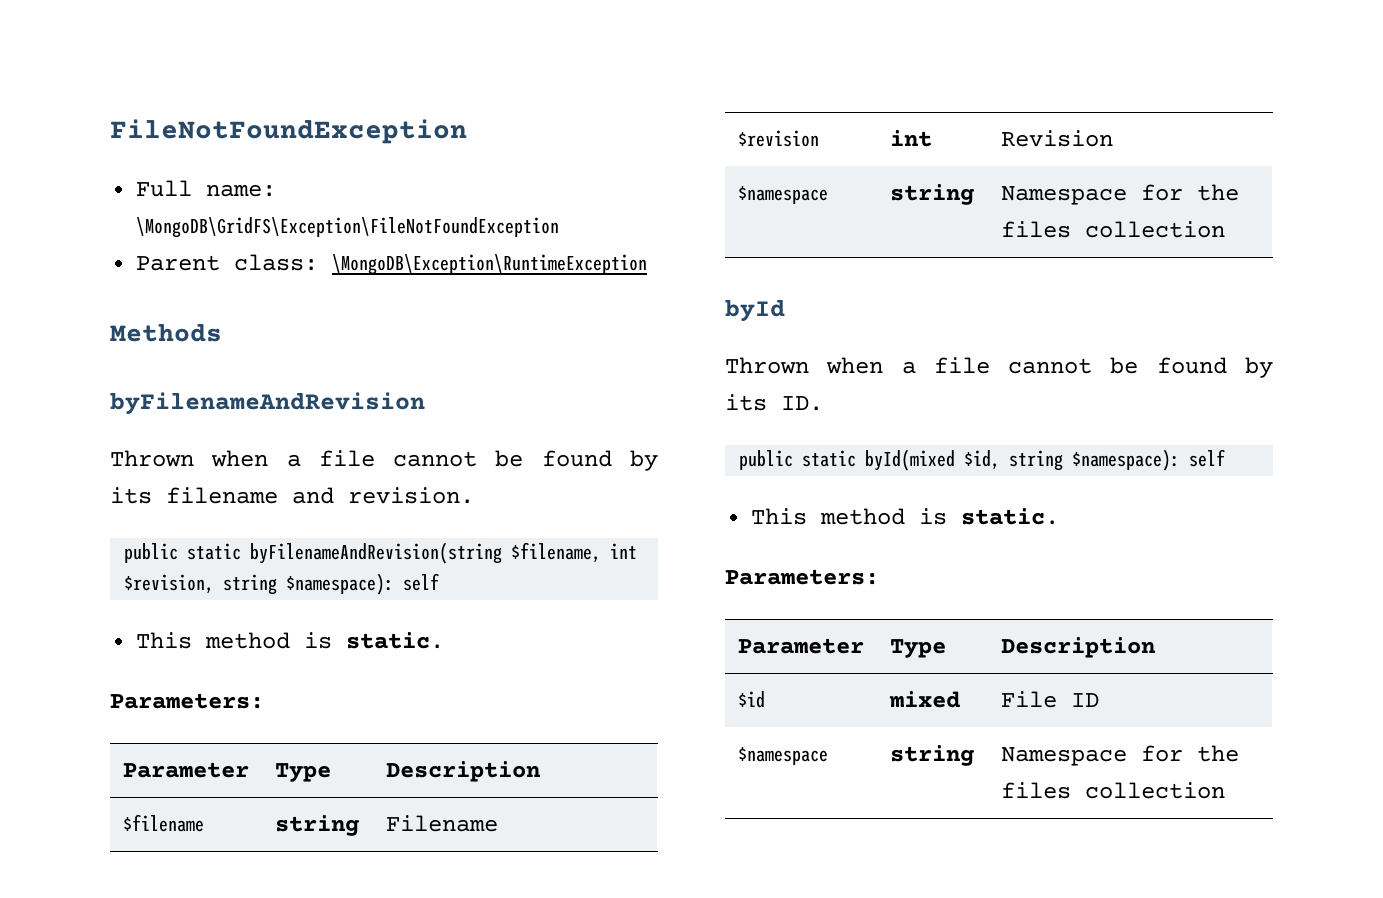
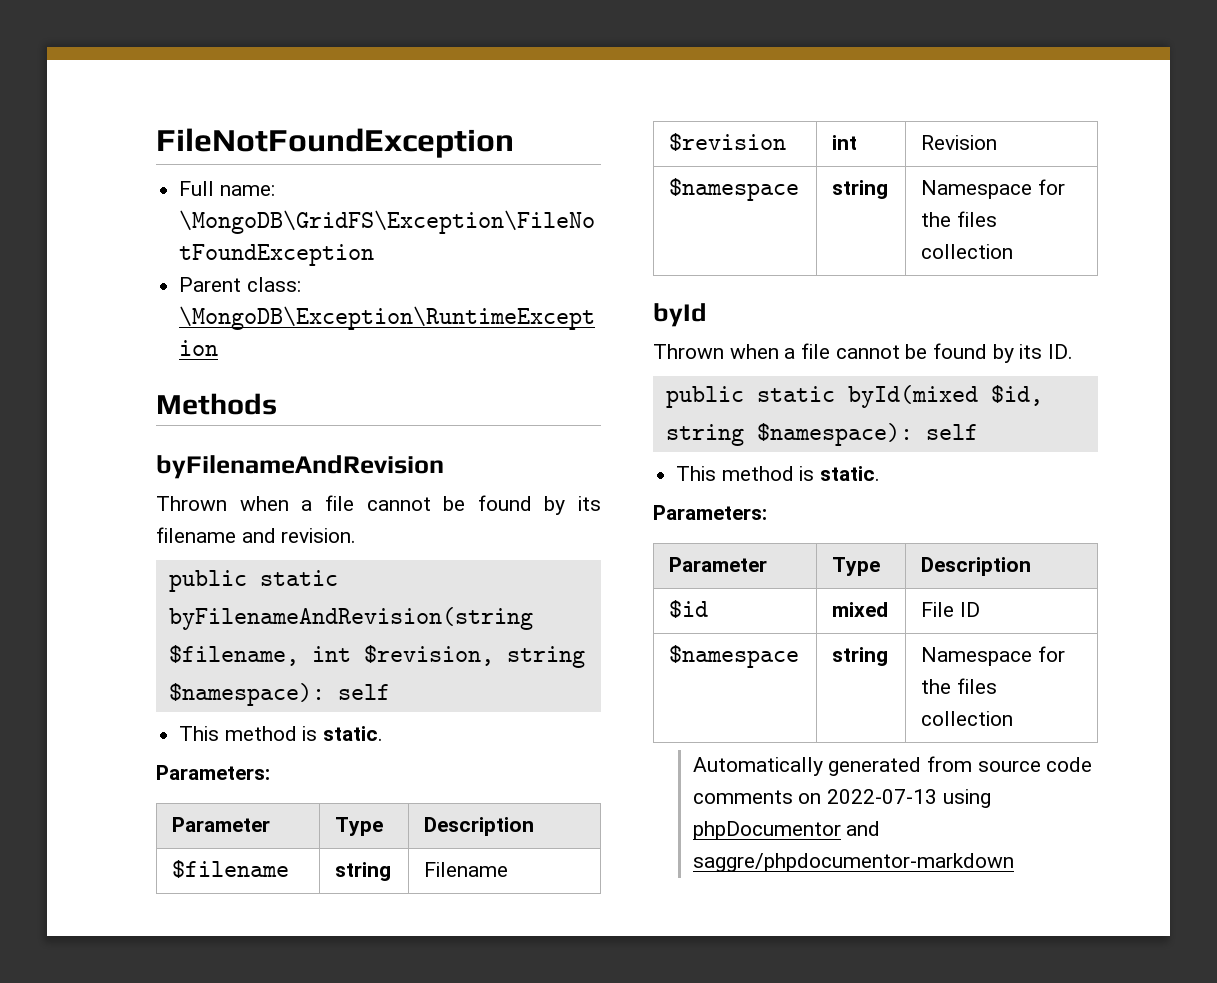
+ Automatically generated from source code comments on 2022-07-13 using phpDocumentor and saggre/phpdocumentor-markdown

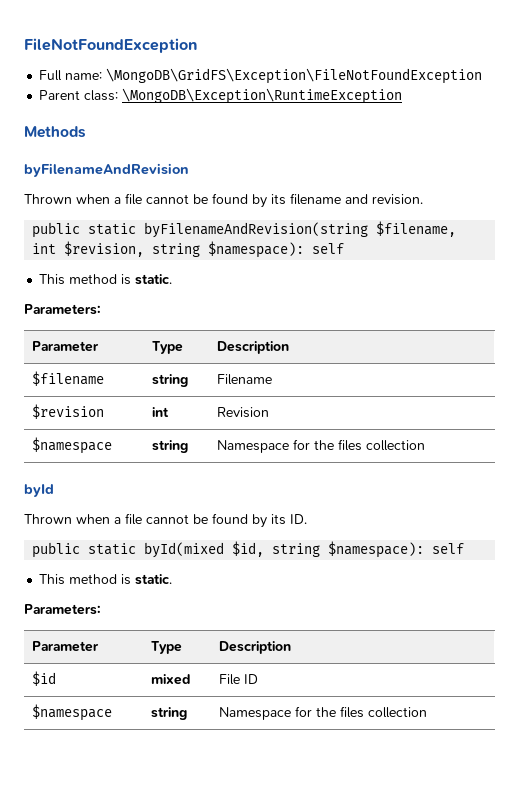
- Automatically generated from source code comments on 2022-07-13 using phpDocumentor and saggre/phpdocumentor-markdown

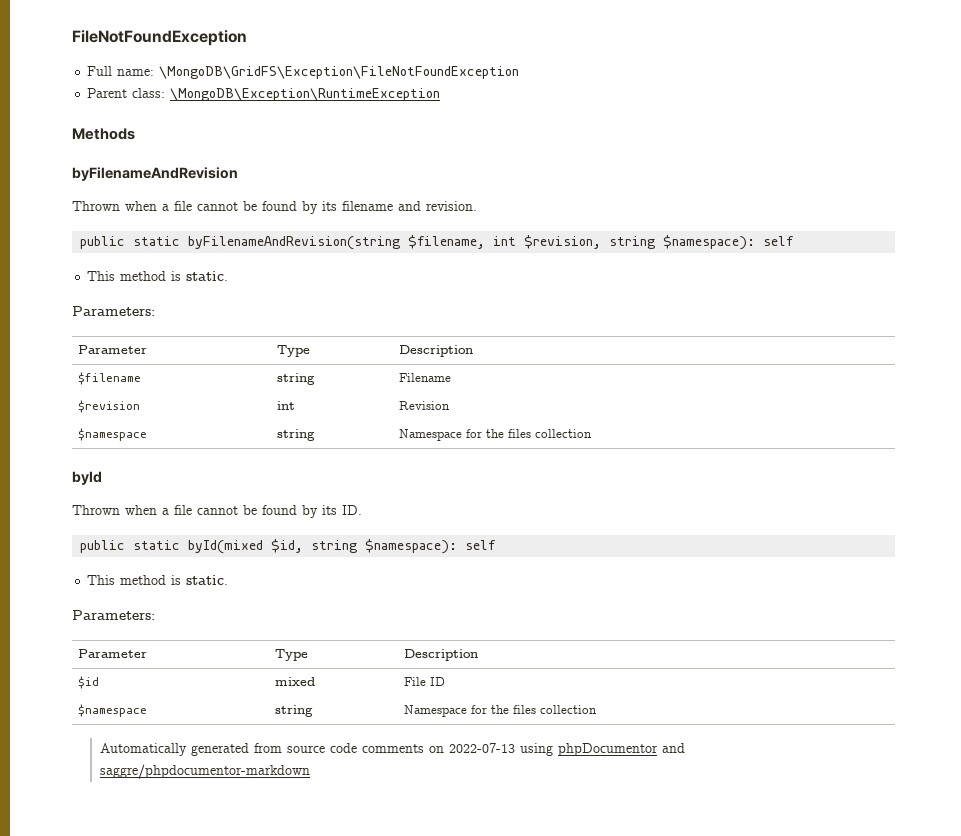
+ Automatically generated from source code comments on 2022-07-13 using phpDocumentor and saggre/phpdocumentor-markdown

